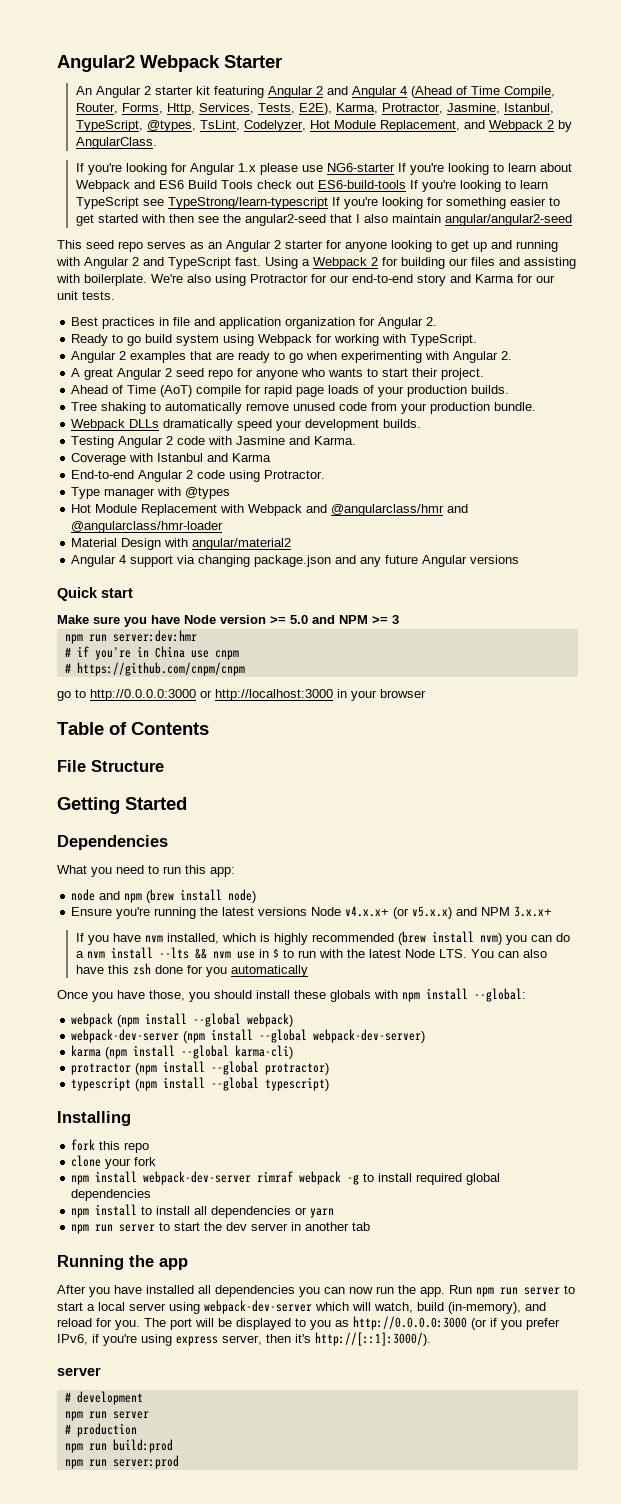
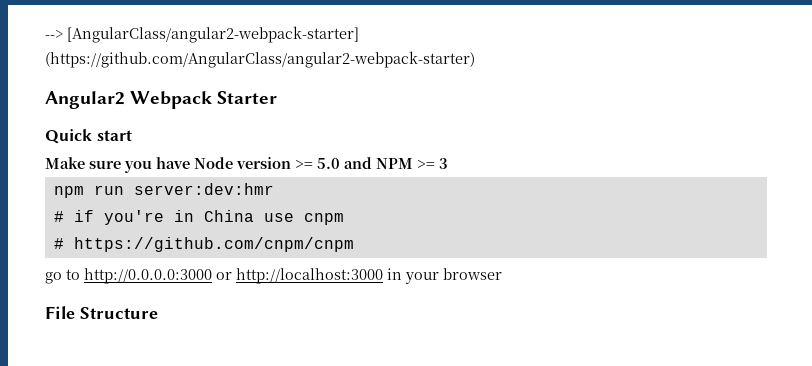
+ --> [AngularClass/angular2-webpack-starter] (https://github.com/AngularClass/angular2-webpack-starter)
- An Angular 2 starter kit featuring Angular 2 and Angular 4 (Ahead of Time Compile, Router, Forms, Http, Services, Tests, E2E), Karma, Protractor, Jasmine, Istanbul, TypeScript, @types, TsLint, Codelyzer, Hot Module Replacement, and Webpack 2 by AngularClass.
- If you're looking for Angular 1.x please use NG6-starter If you're looking to learn about Webpack and ES6 Build Tools check out ES6-build-tools If you're looking to learn TypeScript see TypeStrong/learn-typescript If you're looking for something easier to get started with then see the angular2-seed that I also maintain angular/angular2-seed
- This seed repo serves as an Angular 2 starter for anyone looking to get up and running with Angular 2 and TypeScript fast. Using a Webpack 2 for building our files and assisting with boilerplate. We're also using Protractor for our end-to-end story and Karma for our unit tests.
- Best practices in file and application organization for Angular 2.
- Ready to go build system using Webpack for working with TypeScript.
- Angular 2 examples that are ready to go when experimenting with Angular 2.
- A great Angular 2 seed repo for anyone who wants to start their project.
- Ahead of Time (AoT) compile for rapid page loads of your production builds.
- Tree shaking to automatically remove unused code from your production bundle.
- Webpack DLLs dramatically speed your development builds.
- Testing Angular 2 code with Jasmine and Karma.
- Coverage with Istanbul and Karma
- End-to-end Angular 2 code using Protractor.
- Type manager with @types
- Hot Module Replacement with Webpack and @angularclass/hmr and @angularclass/hmr-loader
- Material Design with angular/material2
- Angular 4 support via changing package.json and any future Angular versions
- Table of Contents
- Getting Started
- Dependencies
- What you need to run this app:
- node and npm (brew install node)
- Ensure you're running the latest versions Node v4.x.x+ (or v5.x.x) and NPM 3.x.x+
- If you have nvm installed, which is highly recommended (brew install nvm) you can do a nvm install --lts && nvm use in $ to run with the latest Node LTS. You can also have this zsh done for you automatically
- Once you have those, you should install these globals with npm install --global:
- webpack (npm install --global webpack)
- webpack-dev-server (npm install --global webpack-dev-server)
- karma (npm install --global karma-cli)
- protractor (npm install --global protractor)
- typescript (npm install --global typescript)
- Installing
- fork this repo
- clone your fork
- npm install webpack-dev-server rimraf webpack -g to install required global dependencies
- npm install to install all dependencies or yarn
- npm run server to start the dev server in another tab
- Running the app
- After you have installed all dependencies you can now run the app. Run npm run server to start a local server using webpack-dev-server which will watch, build (in-memory), and reload for you. The port will be displayed to you as http://0.0.0.0:3000 (or if you prefer IPv6, if you're using express server, then it's http://[::1]:3000/).
- server
- # development
- npm run server
- # production
- npm run build:prod
- npm run server:prod

